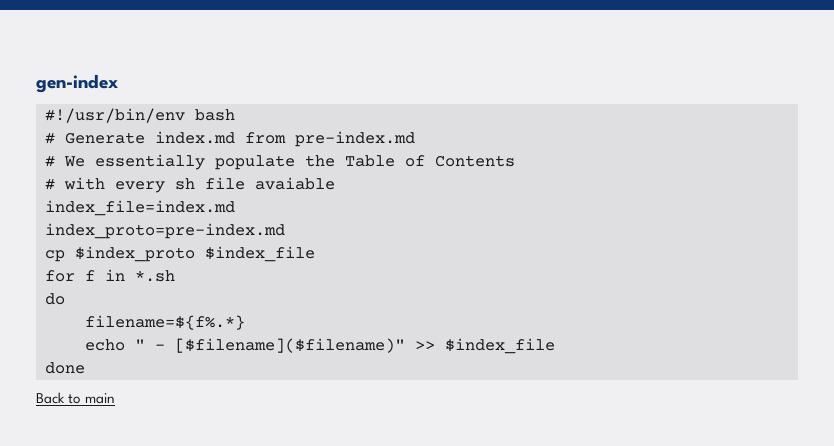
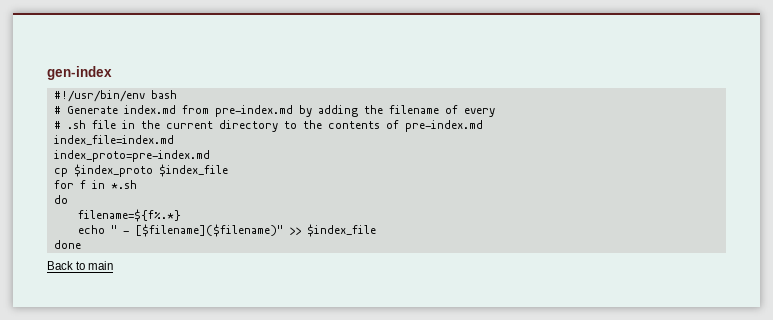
- # Generate index.md from pre-index.md
- # We essentially populate the Table of Contents
- # with every sh file avaiable
+ # Generate index.md from pre-index.md by adding the filename of every
+ # .sh file in the current directory to the contents of pre-index.md

